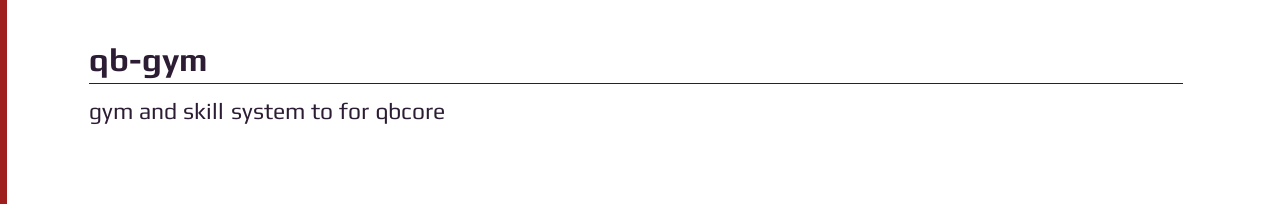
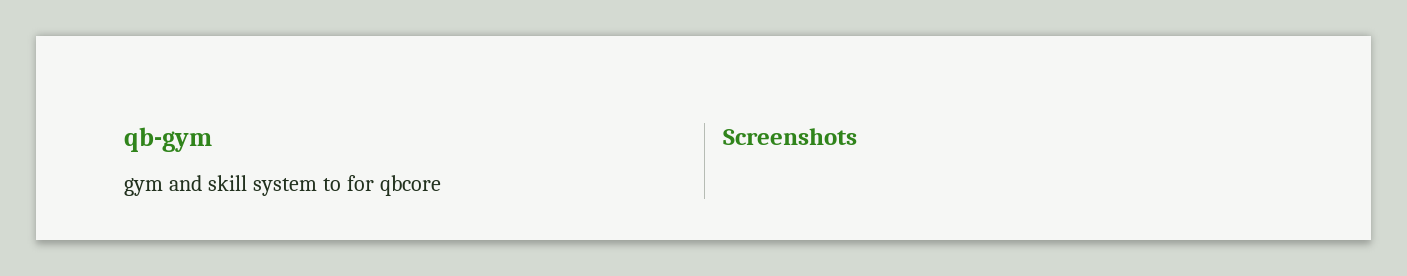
+ Screenshots

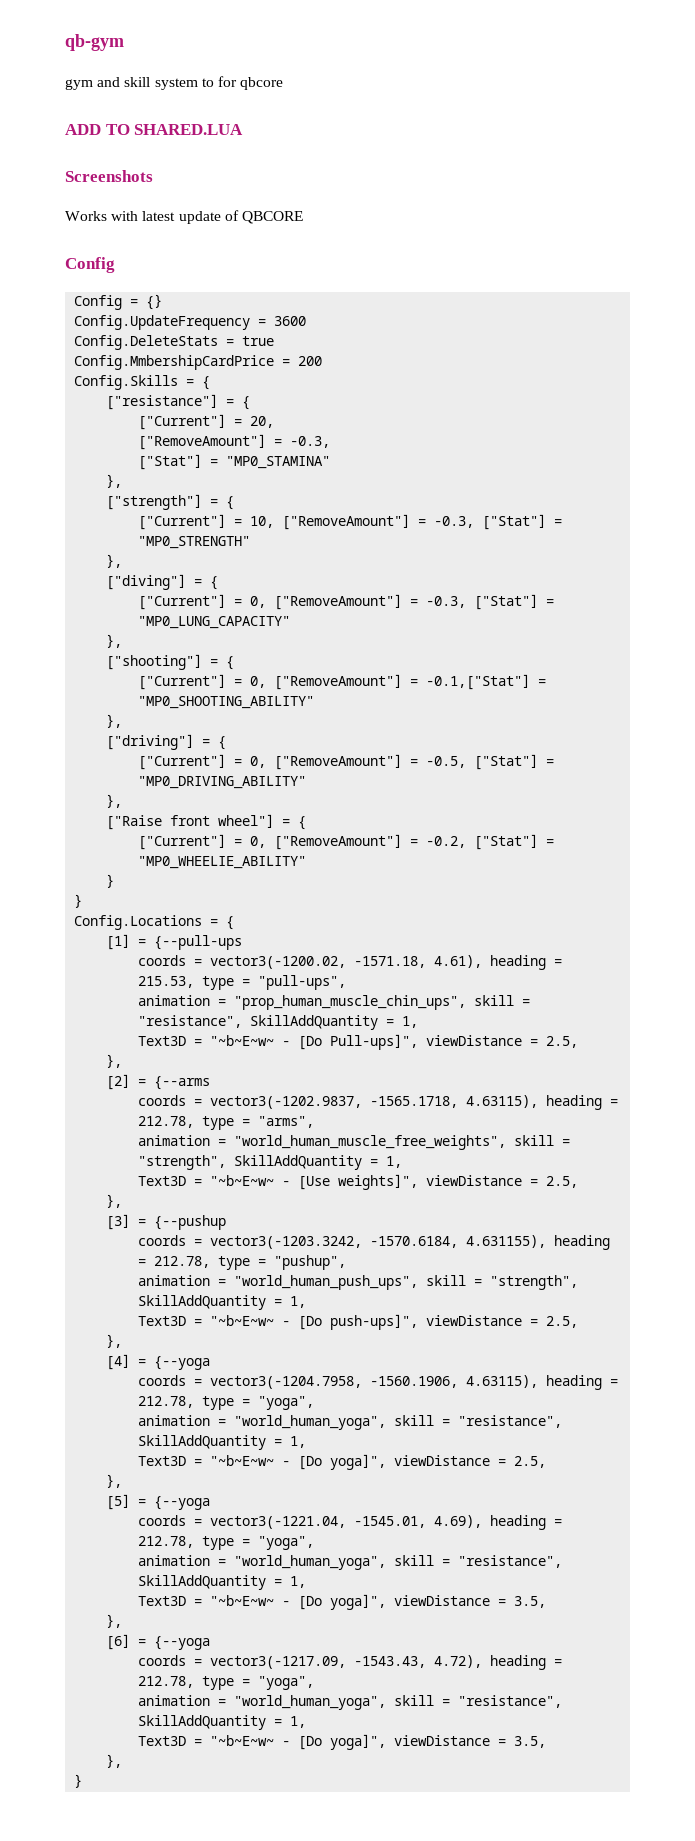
+ ADD TO SHARED.LUA
  Screenshots
+ Works with latest update of QBCORE
+ Config
+ Config = {}
+ Config.UpdateFrequency = 3600
+ Config.DeleteStats = true
+ Config.MmbershipCardPrice = 200
+ Config.Skills = {
+ ["resistance"] = {
+ ["Current"] = 20,
+ ["RemoveAmount"] = -0.3,
+ ["Stat"] = "MP0_STAMINA"
+ },
+ ["strength"] = {
+ ["Current"] = 10, ["RemoveAmount"] = -0.3, ["Stat"] = "MP0_STRENGTH"
+ },
+ ["diving"] = {
+ ["Current"] = 0, ["RemoveAmount"] = -0.3, ["Stat"] = "MP0_LUNG_CAPACITY"
+ },
+ ["shooting"] = {
+ ["Current"] = 0, ["RemoveAmount"] = -0.1,["Stat"] = "MP0_SHOOTING_ABILITY"
+ },
+ ["driving"] = {
+ ["Current"] = 0, ["RemoveAmount"] = -0.5, ["Stat"] = "MP0_DRIVING_ABILITY"
+ },
+ ["Raise front wheel"] = {
+ ["Current"] = 0, ["RemoveAmount"] = -0.2, ["Stat"] = "MP0_WHEELIE_ABILITY"
+ }
+ }
+ Config.Locations = {
+ [1] = {--pull-ups
+ coords = vector3(-1200.02, -1571.18, 4.61), heading = 215.53, type = "pull-ups",
+ animation = "prop_human_muscle_chin_ups", skill = "resistance", SkillAddQuantity = 1,
+ Text3D = "~b~E~w~ - [Do Pull-ups]", viewDistance = 2.5,
+ },
+ [2] = {--arms
+ coords = vector3(-1202.9837, -1565.1718, 4.63115), heading = 212.78, type = "arms",
+ animation = "world_human_muscle_free_weights", skill = "strength", SkillAddQuantity = 1,
+ Text3D = "~b~E~w~ - [Use weights]", viewDistance = 2.5,
+ },
+ [3] = {--pushup
+ coords = vector3(-1203.3242, -1570.6184, 4.631155), heading = 212.78, type = "pushup",
+ animation = "world_human_push_ups", skill = "strength", SkillAddQuantity = 1,
+ Text3D = "~b~E~w~ - [Do push-ups]", viewDistance = 2.5,
+ },
+ [4] = {--yoga
+ coords = vector3(-1204.7958, -1560.1906, 4.63115), heading = 212.78, type = "yoga",
+ animation = "world_human_yoga", skill = "resistance", SkillAddQuantity = 1,
+ Text3D = "~b~E~w~ - [Do yoga]", viewDistance = 2.5,
+ },
+ [5] = {--yoga
+ coords = vector3(-1221.04, -1545.01, 4.69), heading = 212.78, type = "yoga",
+ animation = "world_human_yoga", skill = "resistance", SkillAddQuantity = 1,
+ Text3D = "~b~E~w~ - [Do yoga]", viewDistance = 3.5,
+ },
+ [6] = {--yoga
+ coords = vector3(-1217.09, -1543.43, 4.72), heading = 212.78, type = "yoga",
+ animation = "world_human_yoga", skill = "resistance", SkillAddQuantity = 1,
+ Text3D = "~b~E~w~ - [Do yoga]", viewDistance = 3.5,
+ },
+ }

